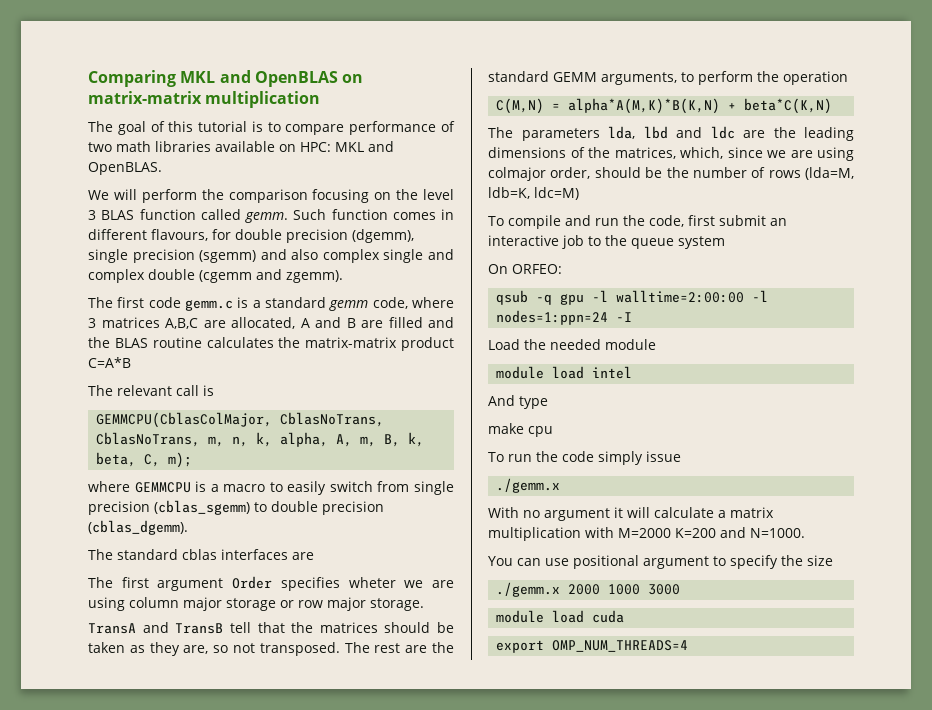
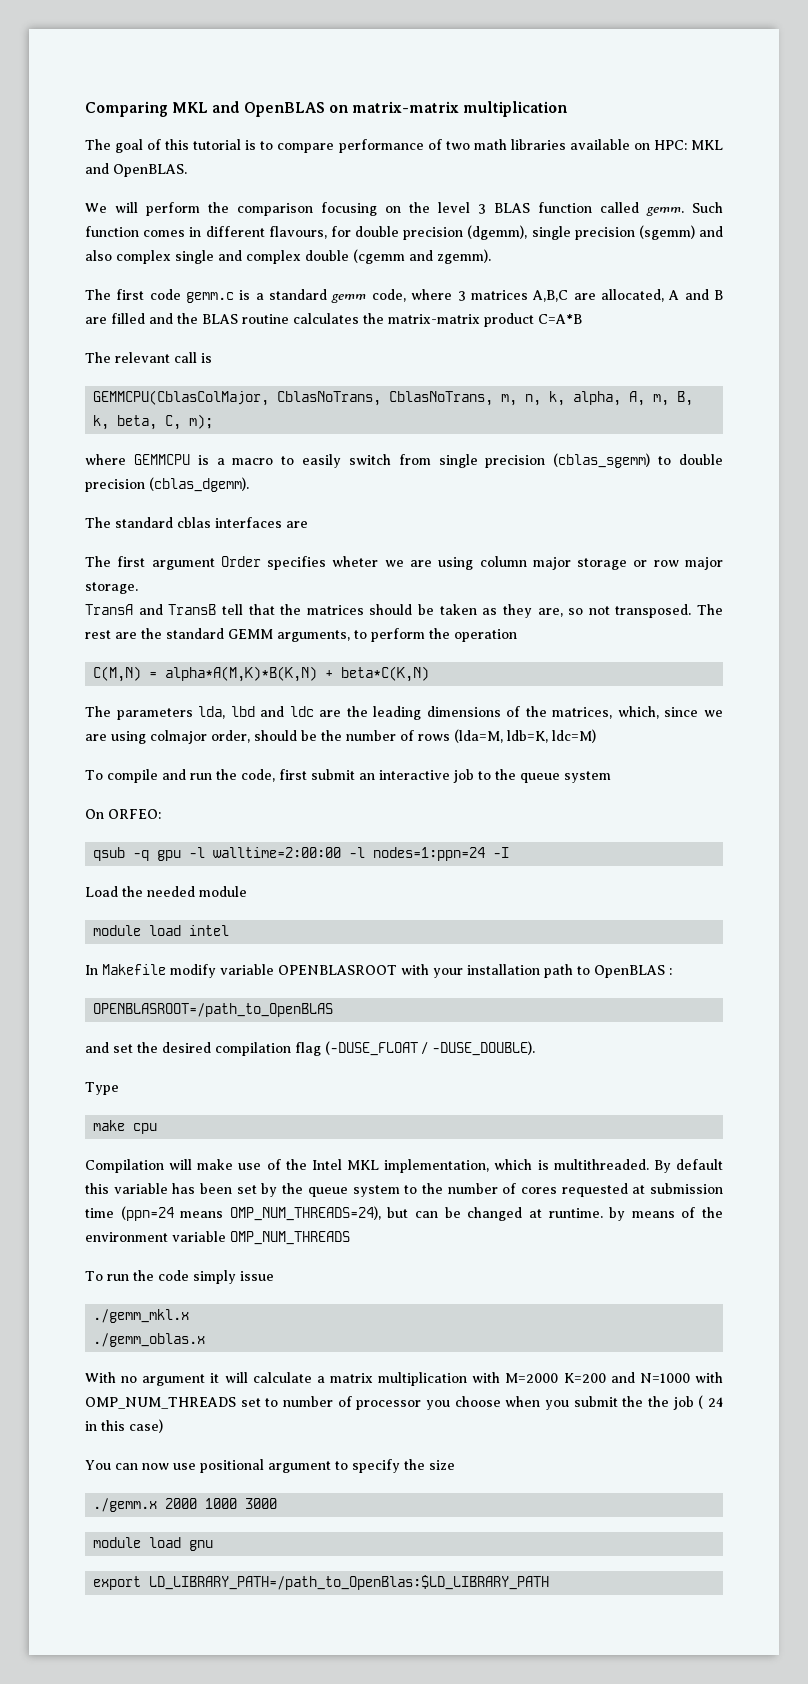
- And type
+ In Makefile modify variable OPENBLASROOT with your installation path to OpenBLAS :
+ OPENBLASROOT=/path_to_OpenBLAS
+ and set the desired compilation flag (-DUSE_FLOAT / -DUSE_DOUBLE).
+ Type
  make cpu
+ Compilation will make use of the Intel MKL implementation, which is multithreaded. By default this variable has been set by the queue system to the number of cores requested at submission time (ppn=24 means OMP_NUM_THREADS=24), but can be changed at runtime. by means of the environment variable OMP_NUM_THREADS
  To run the code simply issue
- ./gemm.x
+ ./gemm_mkl.x
+ ./gemm_oblas.x
- With no argument it will calculate a matrix multiplication with M=2000 K=200 and N=1000.
+ With no argument it will calculate a matrix multiplication with M=2000 K=200 and N=1000 with OMP_NUM_THREADS set to number of processor you choose when you submit the the job ( 24 in this case)
- You can use positional argument to specify the size
+ You can now use positional argument to specify the size
- module load cuda
+ module load gnu
- export OMP_NUM_THREADS=4
+ export LD_LIBRARY_PATH=/path_to_OpenBlas:$LD_LIBRARY_PATH

